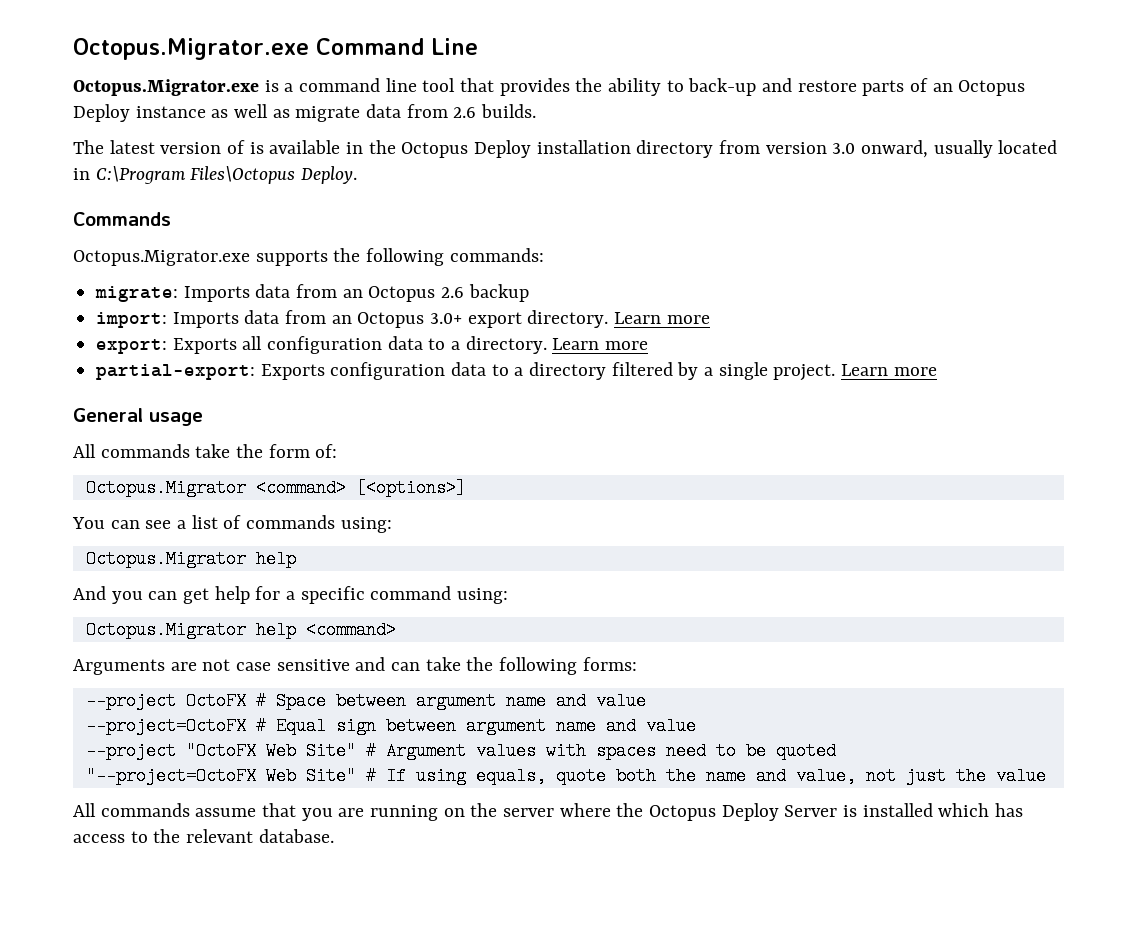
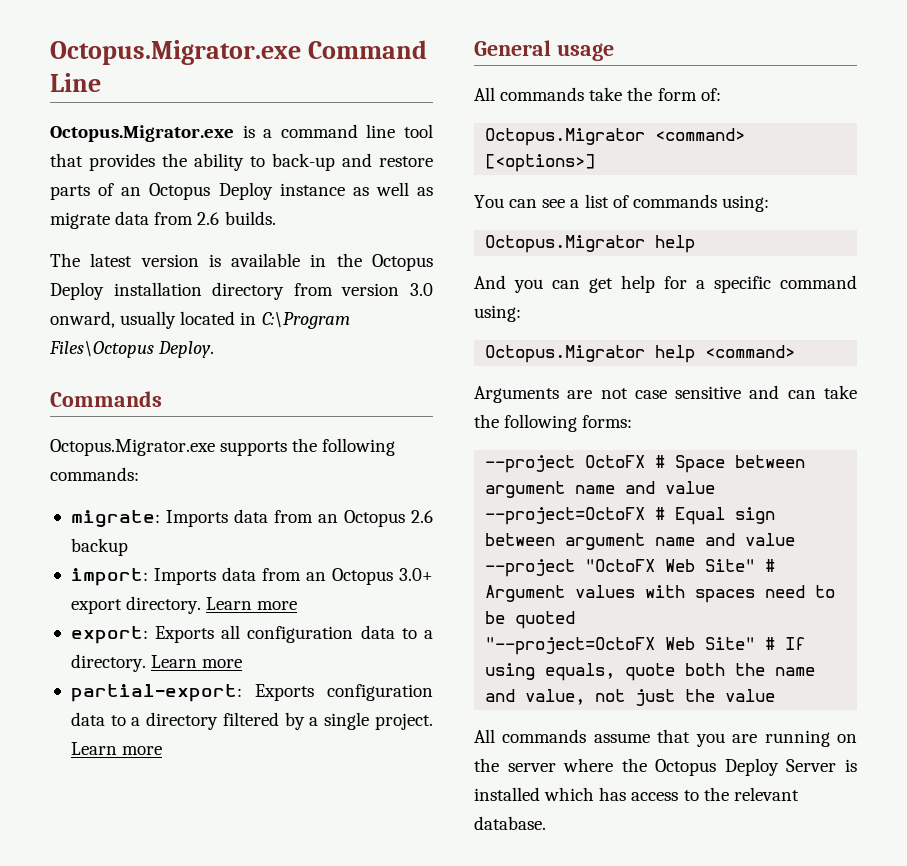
- The latest version of is available in the Octopus Deploy installation directory from version 3.0 onward, usually located in C:\Program Files\Octopus Deploy.
+ The latest version is available in the Octopus Deploy installation directory from version 3.0 onward, usually located in C:\Program Files\Octopus Deploy.

